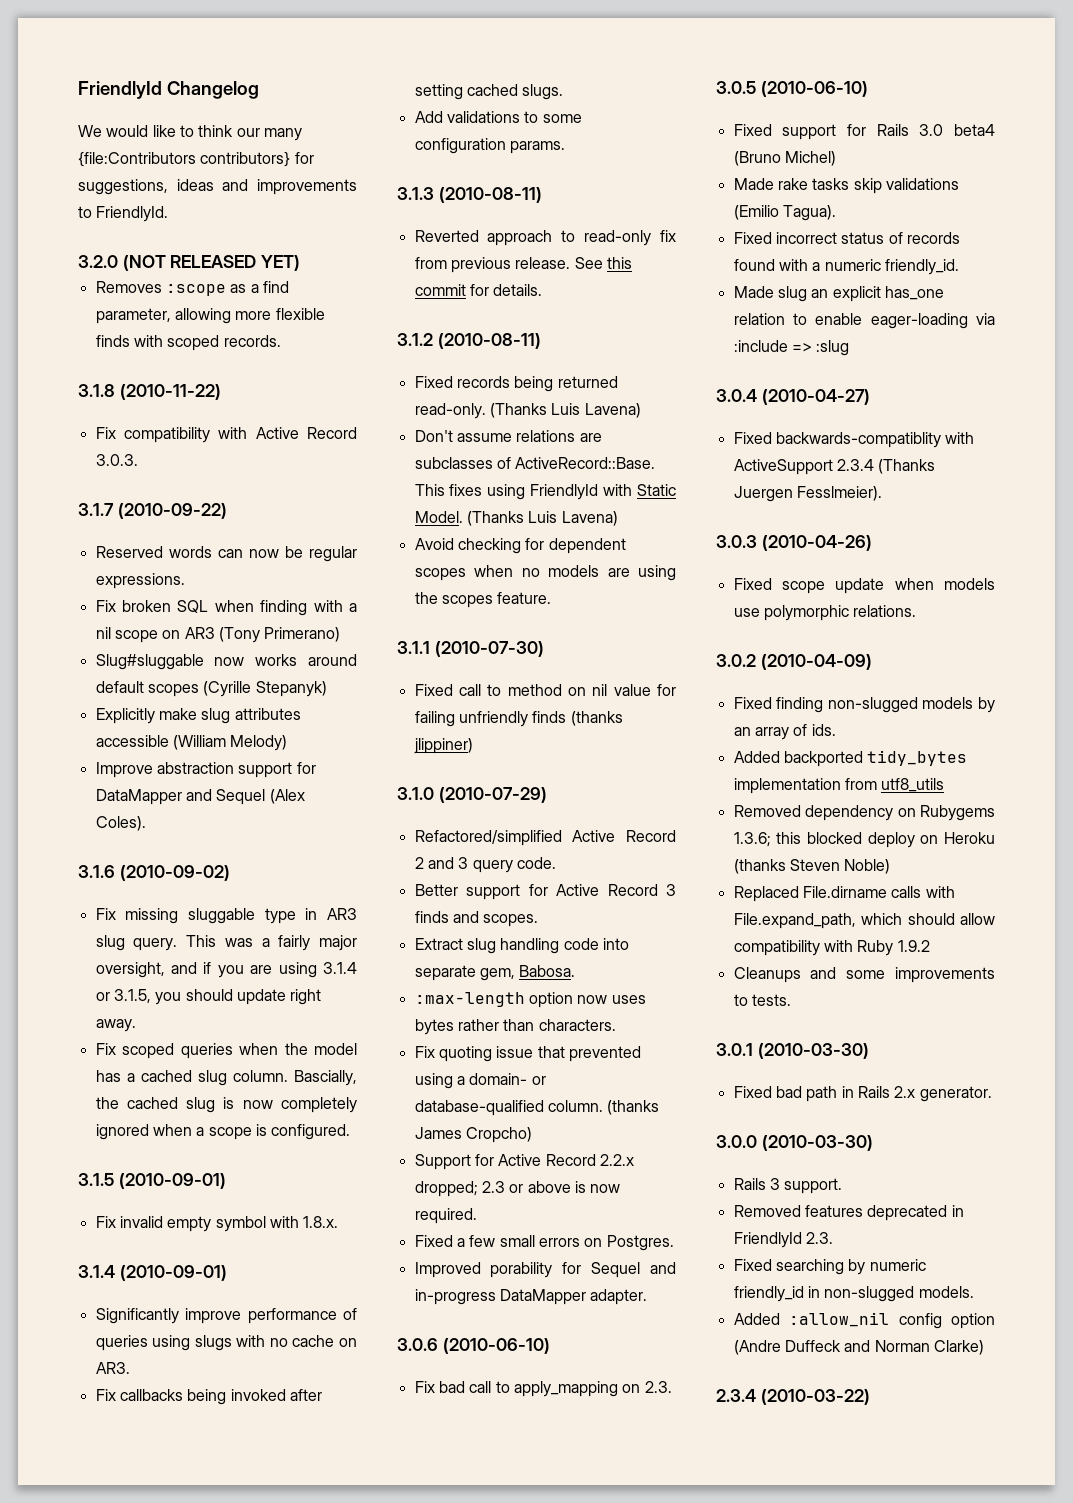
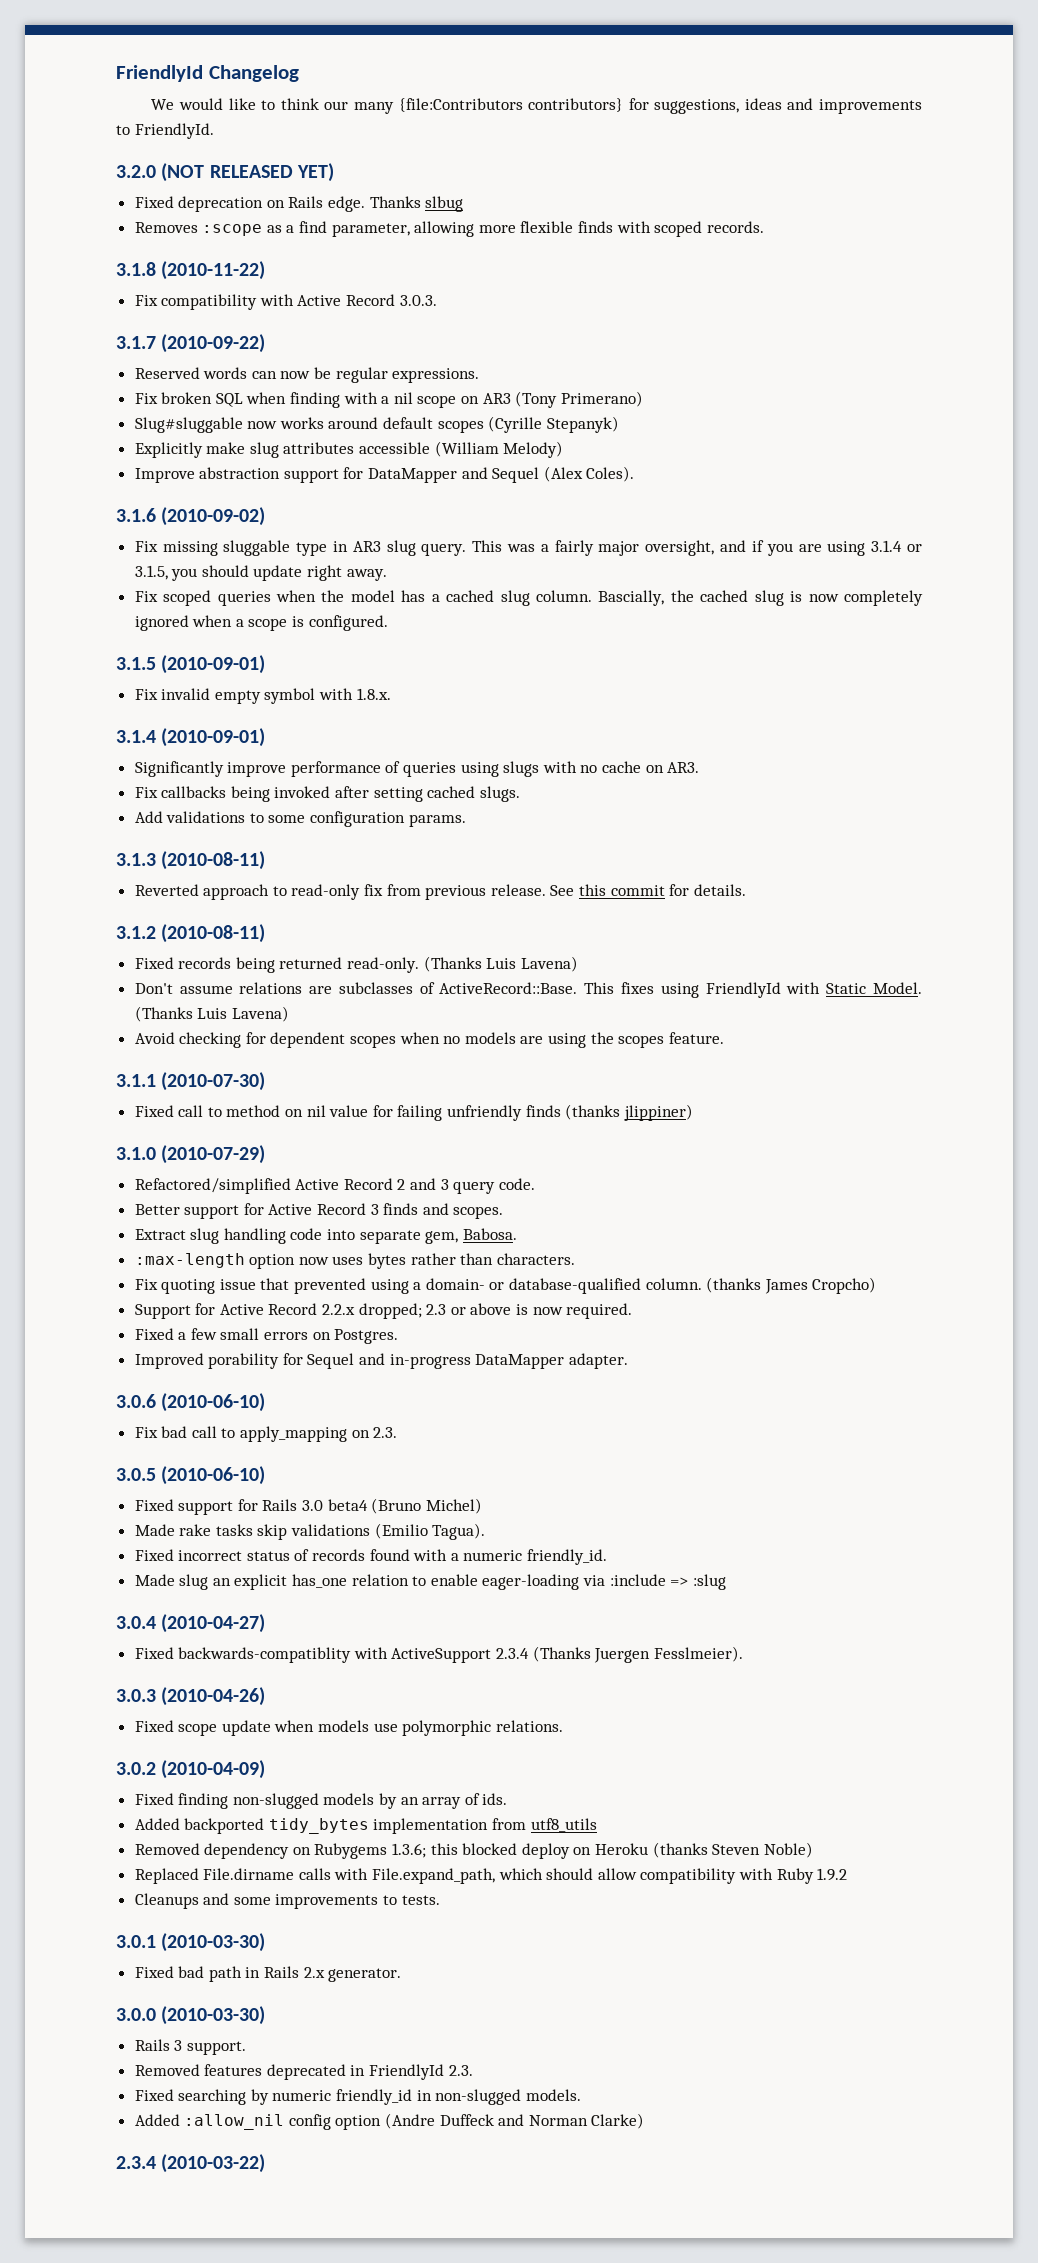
+ Fixed deprecation on Rails edge. Thanks slbug

